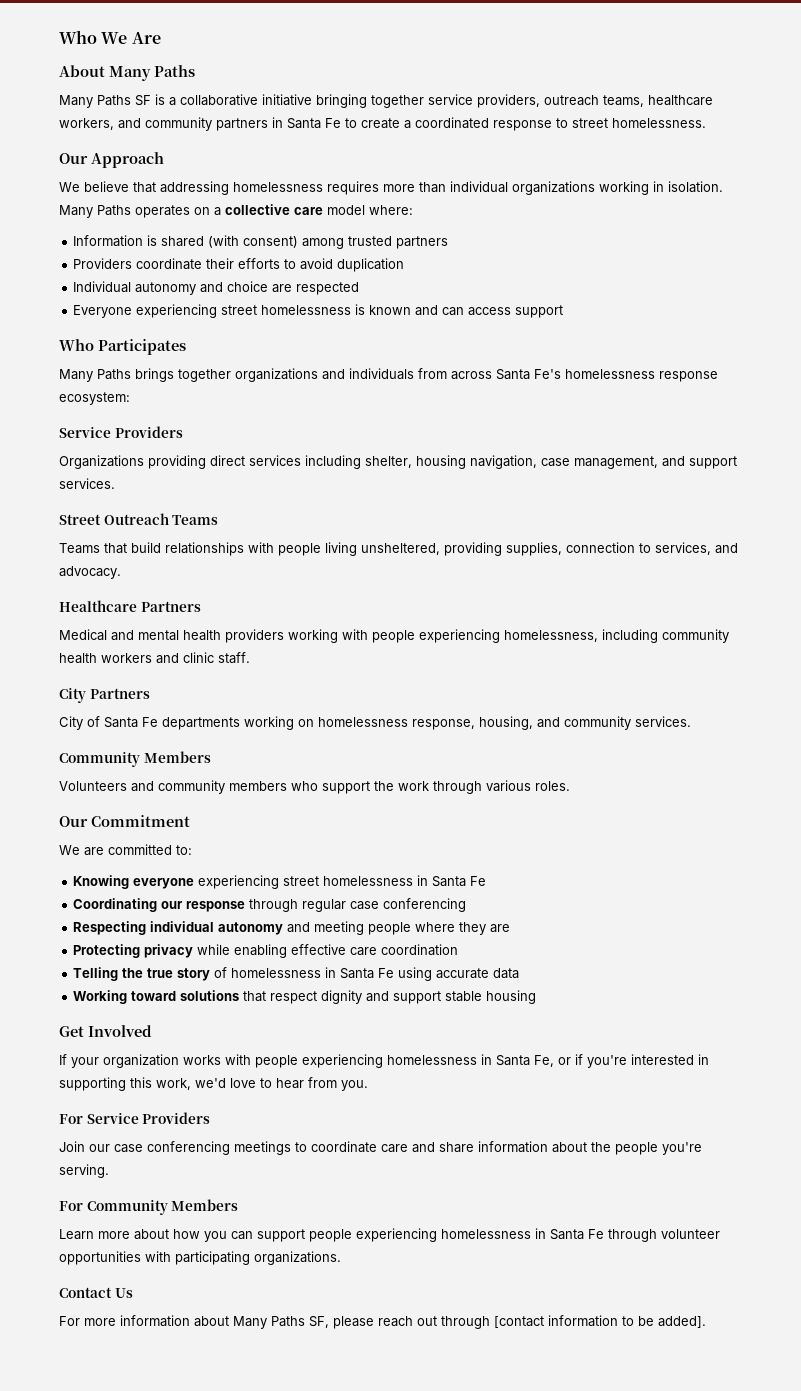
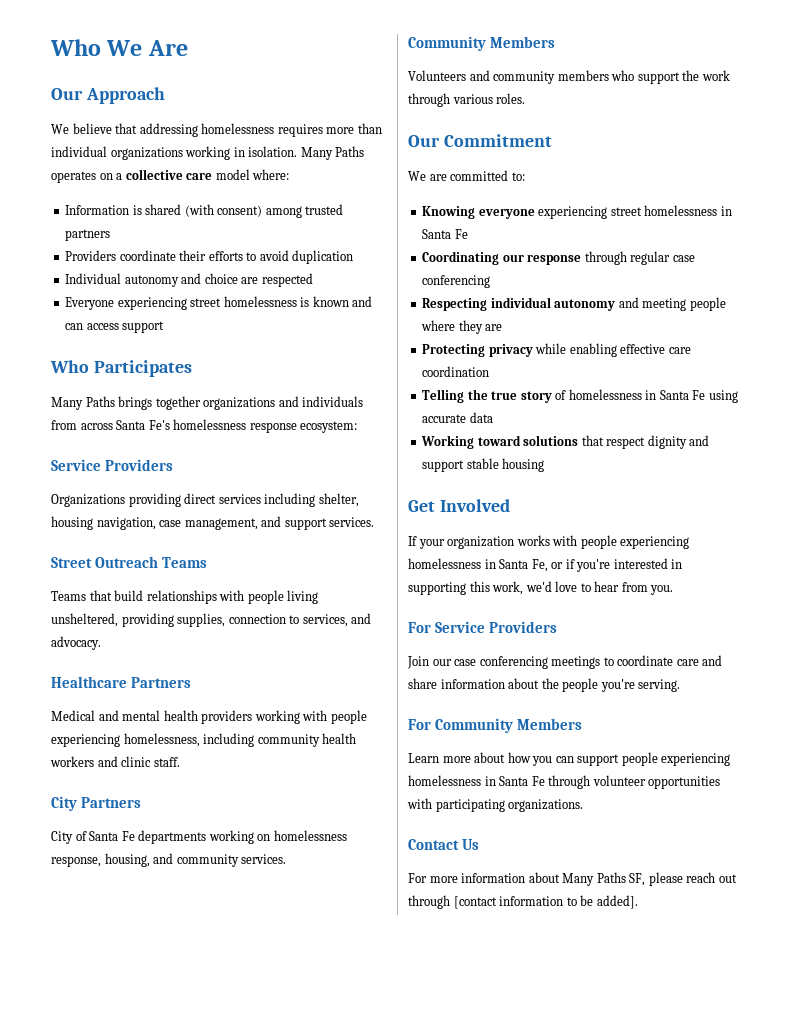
- About Many Paths
- Many Paths SF is a collaborative initiative bringing together service providers, outreach teams, healthcare workers, and community partners in Santa Fe to create a coordinated response to street homelessness.

